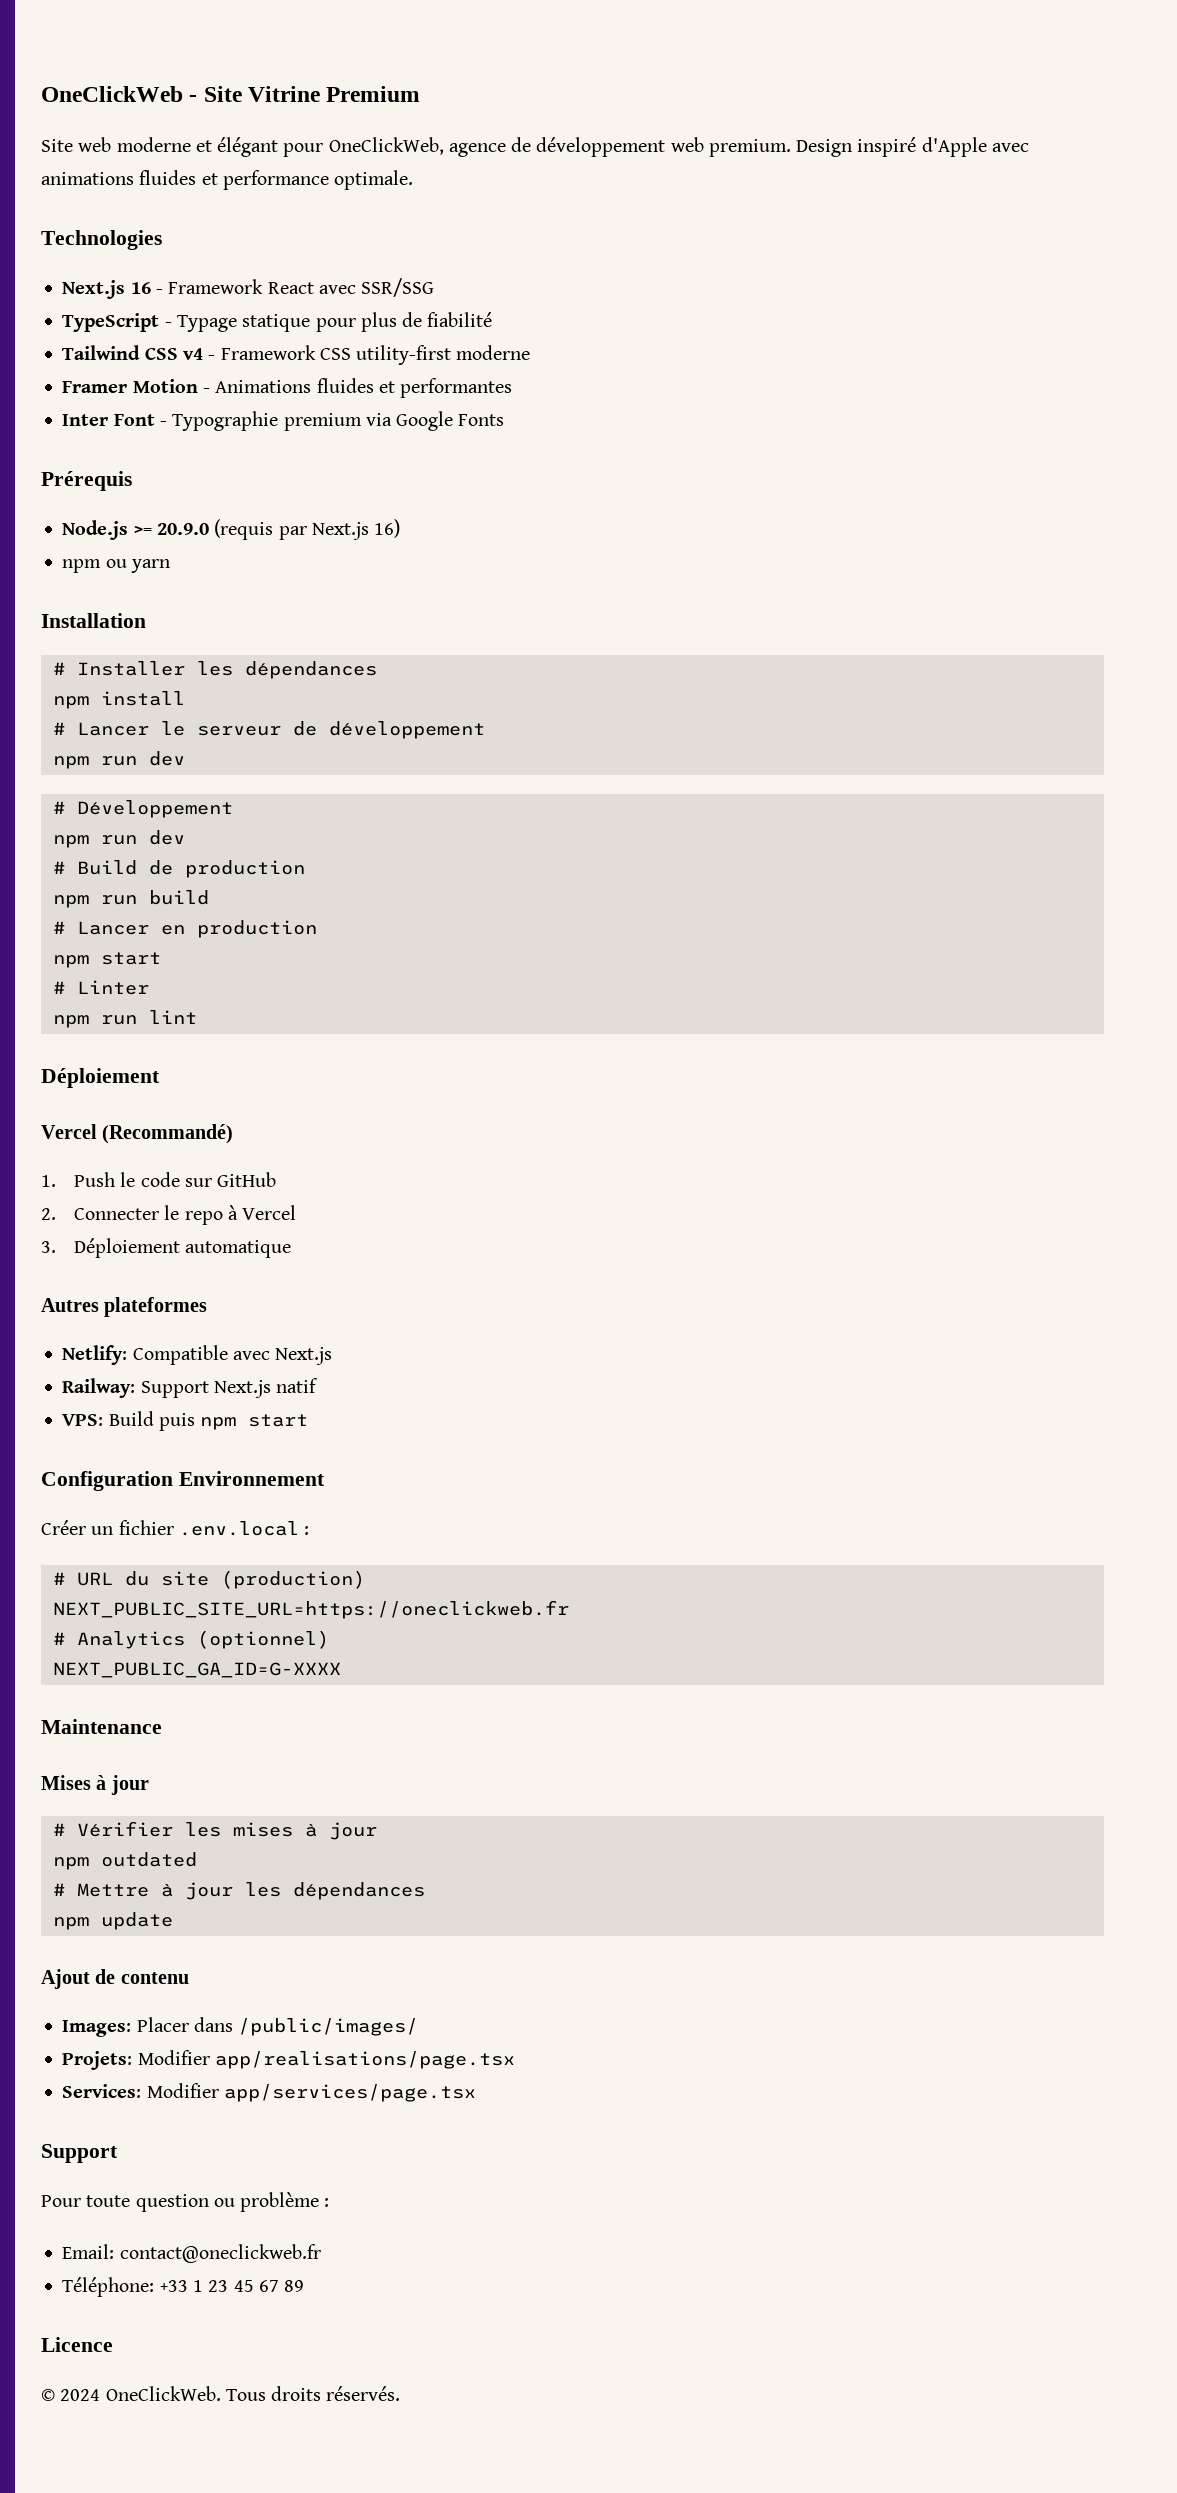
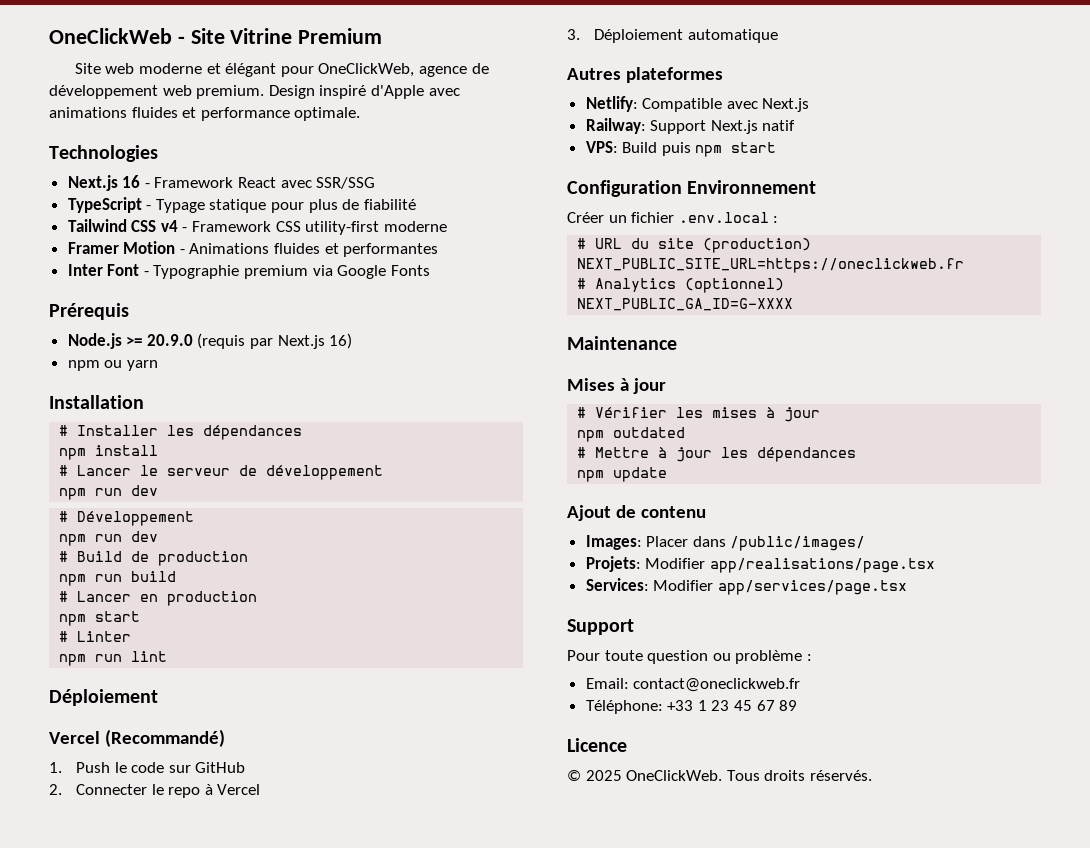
- © 2024 OneClickWeb.
+ © 2025 OneClickWeb.

